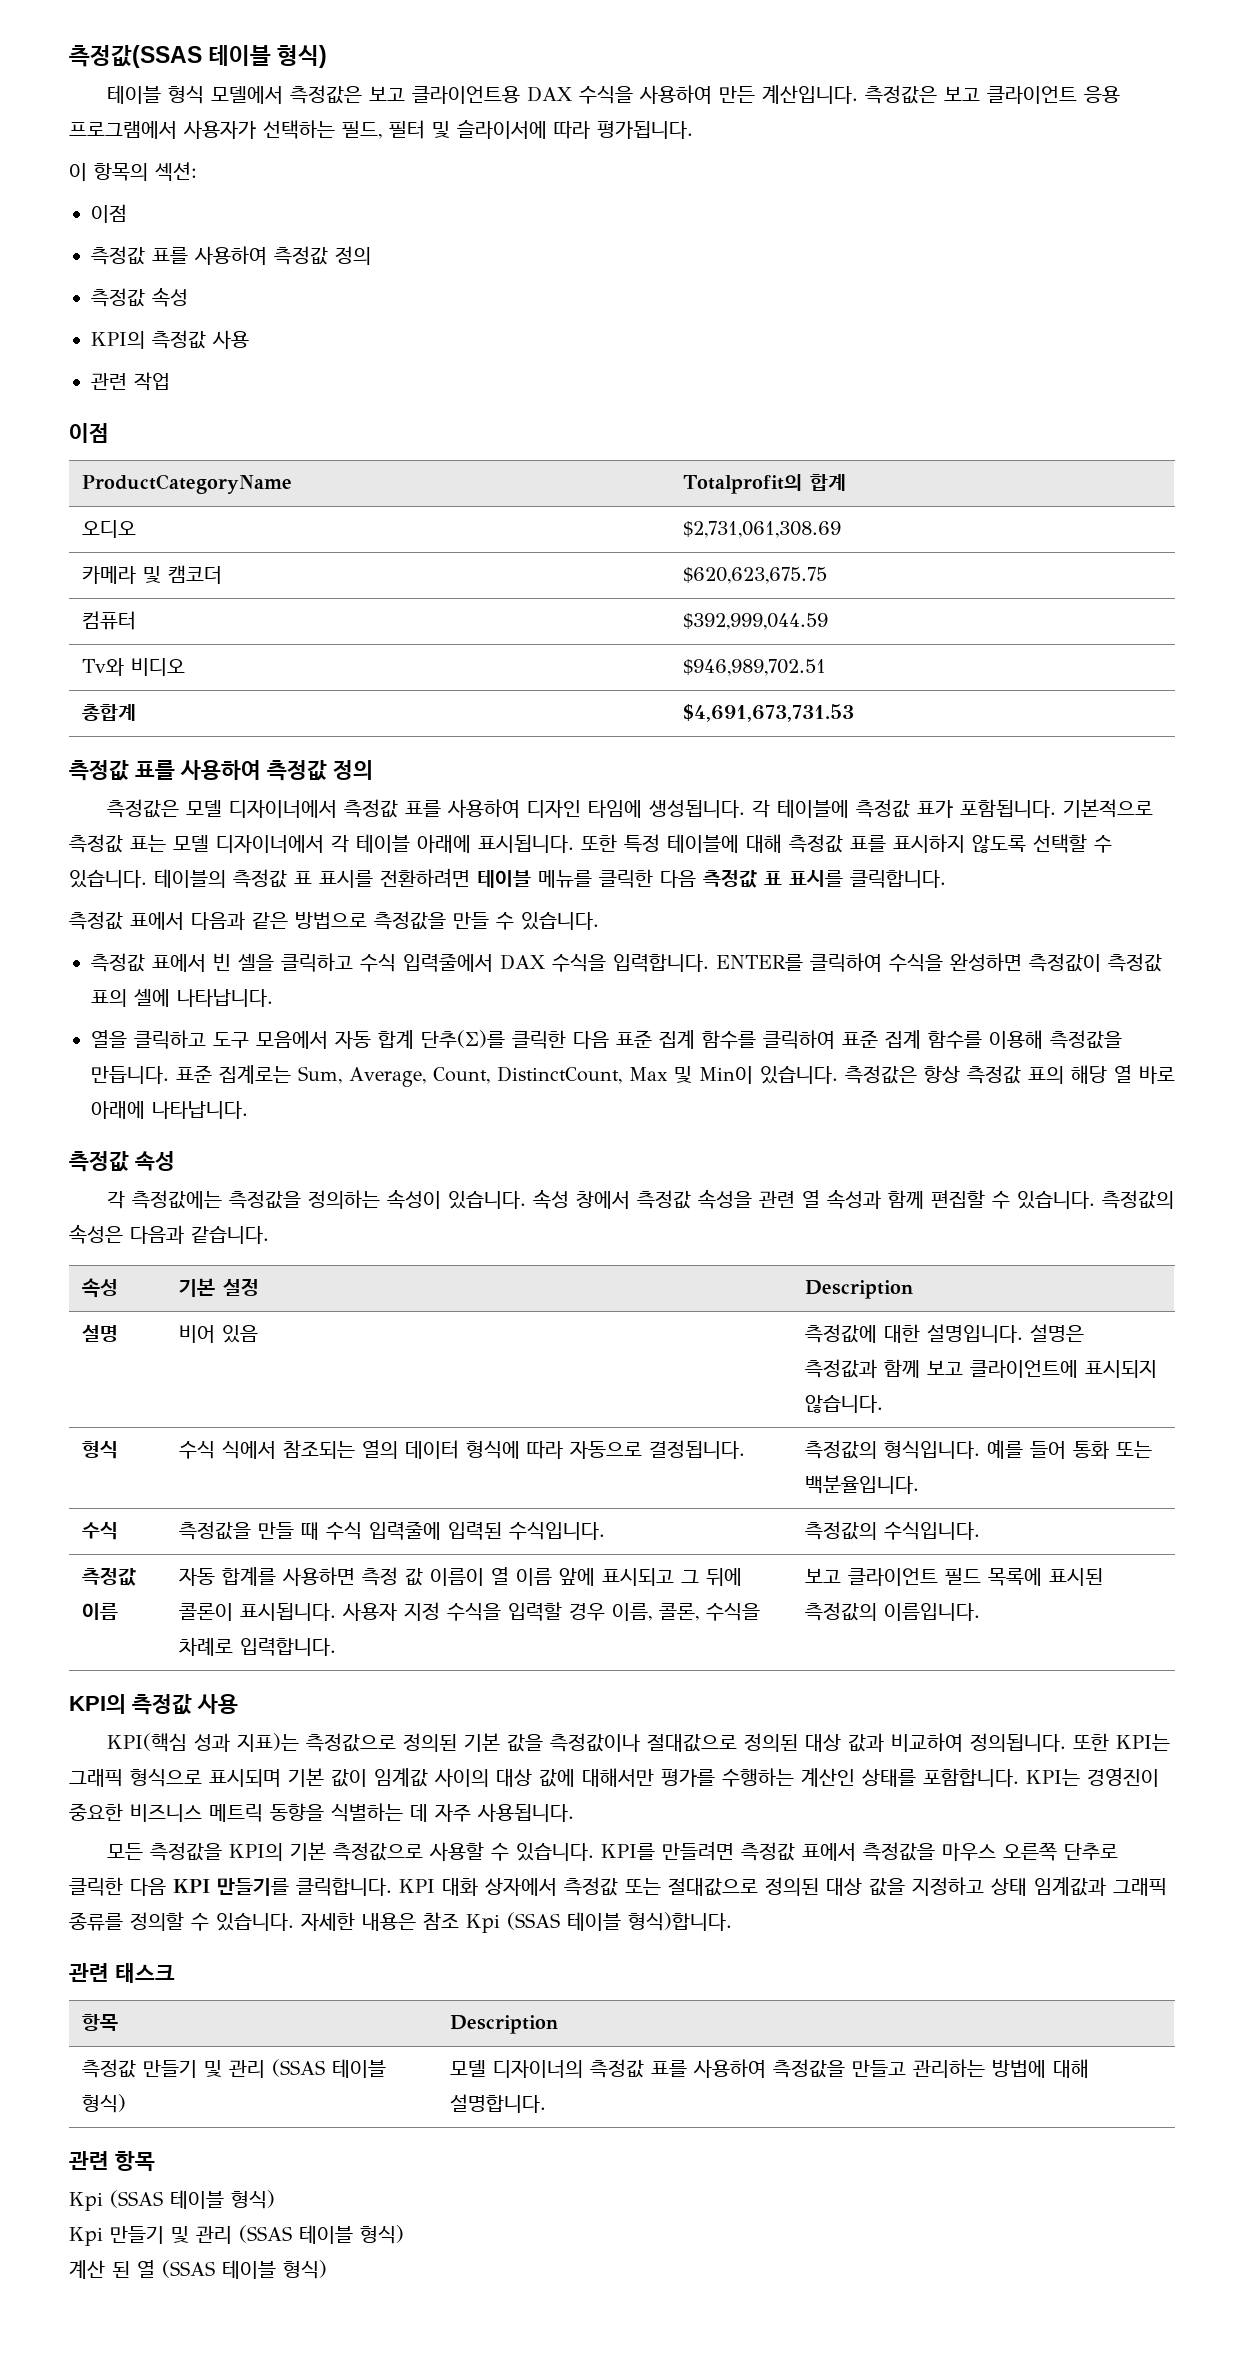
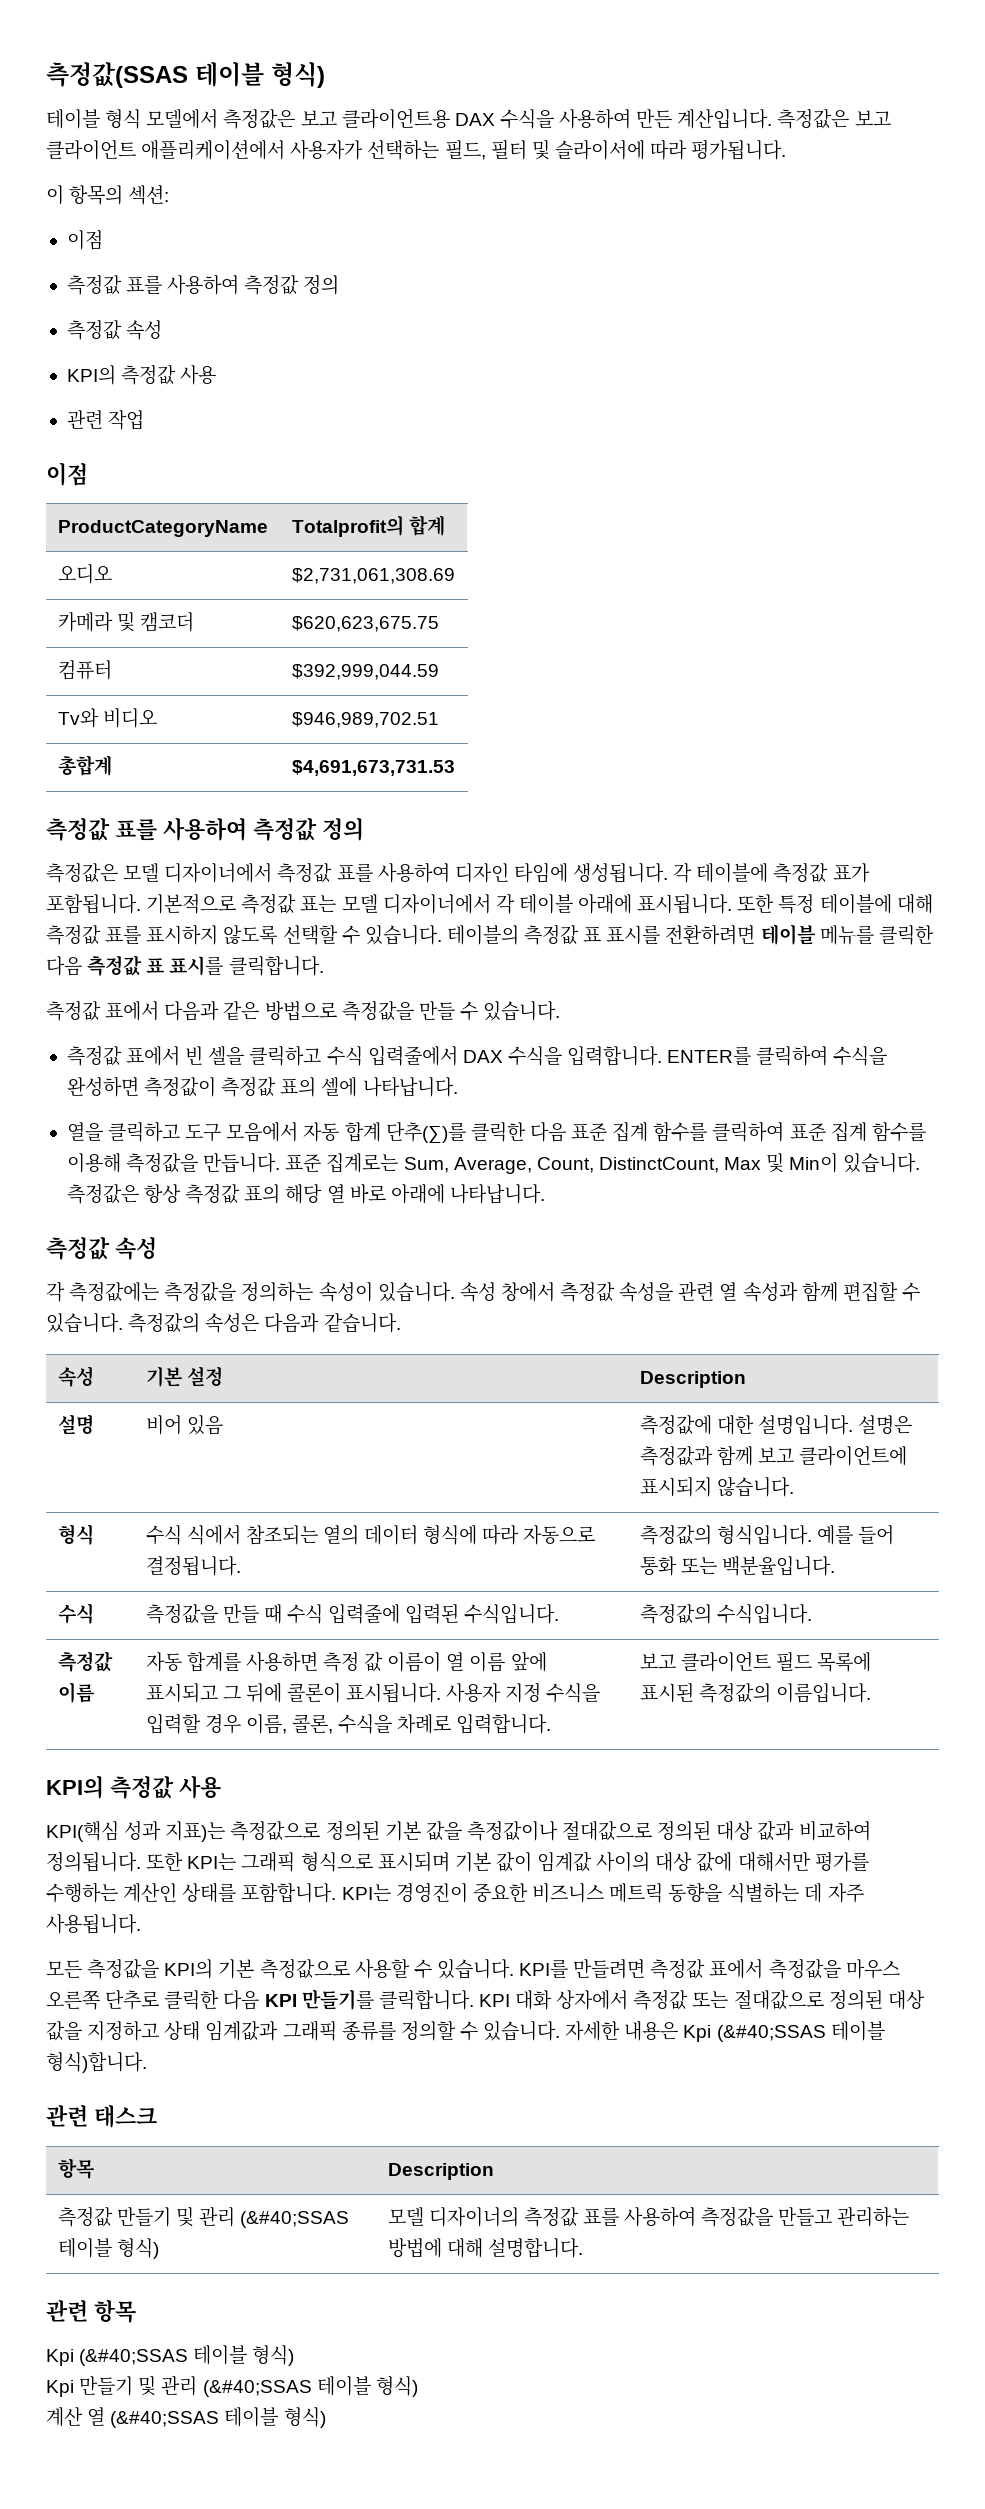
- 측정값은 보고 클라이언트 응용 프로그램에서 사용자가 선택하는 필드, 필터 및 슬라이서에 따라 평가됩니다.
+ 측정값은 보고 클라이언트 애플리케이션에서 사용자가 선택하는 필드, 필터 및 슬라이서에 따라 평가됩니다.
- 자세한 내용은 참조 Kpi (SSAS 테이블 형식)합니다.
+ 자세한 내용은 Kpi (&#40;SSAS 테이블 형식)합니다.
- 측정값 만들기 및 관리 (SSAS 테이블 형식) | 모델 디자이너의 측정값 표를 사용하여 측정값을 만들고 관리하는 방법에 대해 설명합니다.
+ 측정값 만들기 및 관리 (&#40;SSAS 테이블 형식) | 모델 디자이너의 측정값 표를 사용하여 측정값을 만들고 관리하는 방법에 대해 설명합니다.
- Kpi (SSAS 테이블 형식)
+ Kpi (&#40;SSAS 테이블 형식)
- Kpi 만들기 및 관리 (SSAS 테이블 형식)
+ Kpi 만들기 및 관리 (&#40;SSAS 테이블 형식)
- 계산 된 열 (SSAS 테이블 형식)
+ 계산 열 (&#40;SSAS 테이블 형식)

